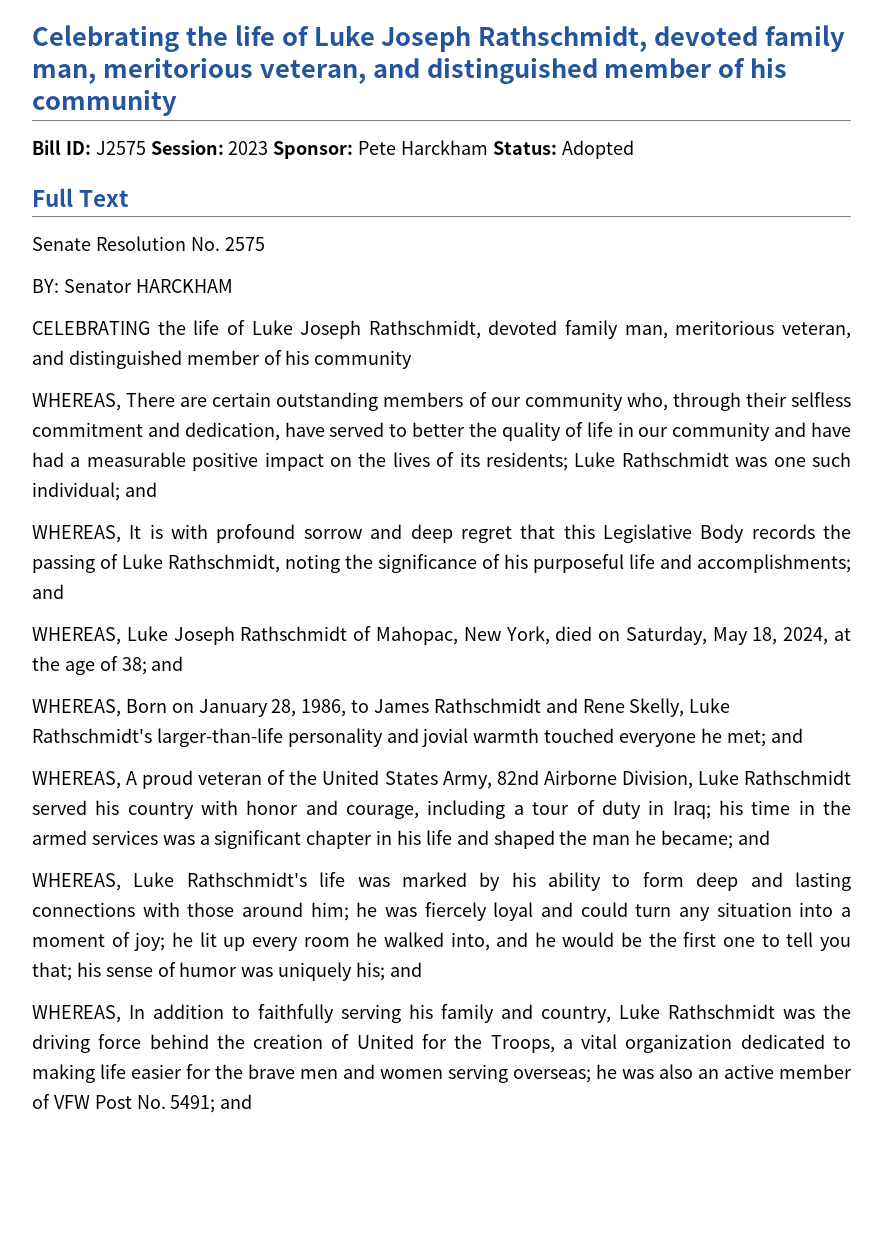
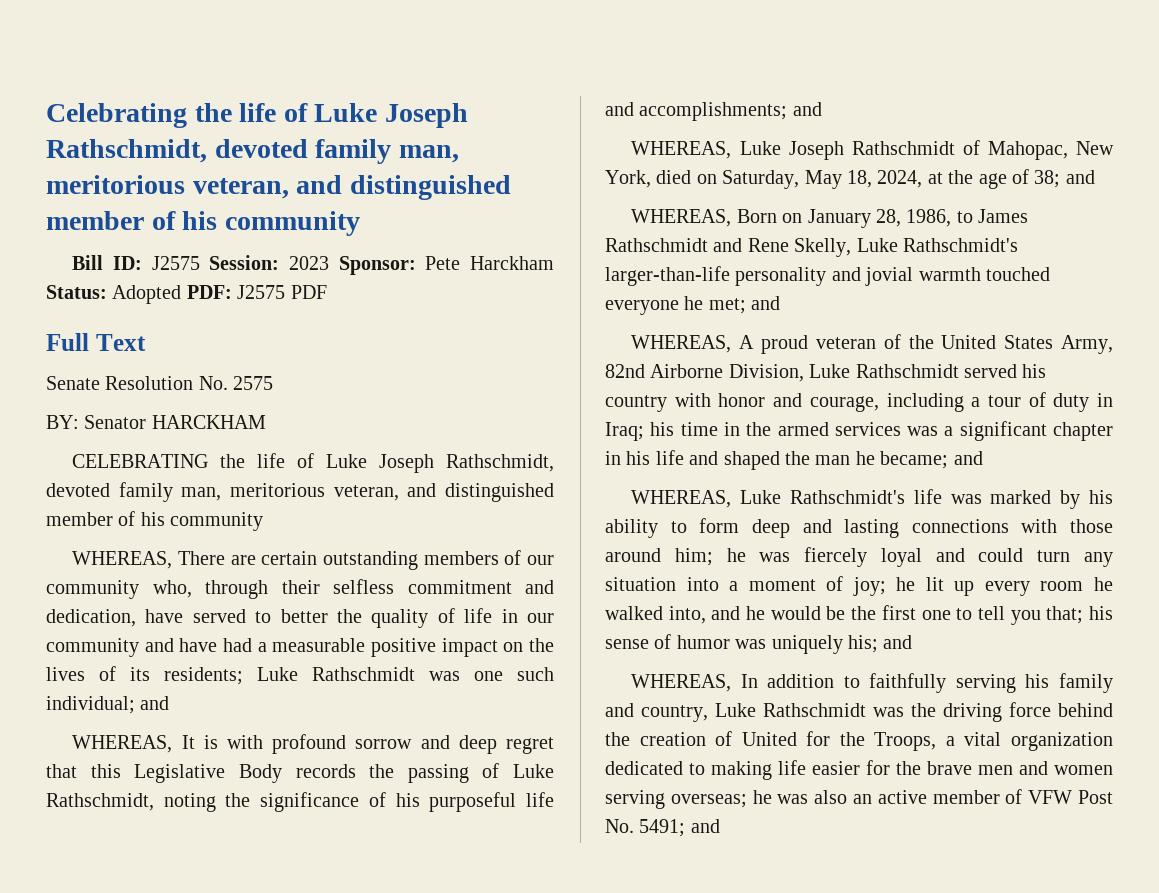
- Bill ID: J2575 Session: 2023 Sponsor: Pete Harckham Status: Adopted
+ Bill ID: J2575 Session: 2023 Sponsor: Pete Harckham Status: Adopted PDF: J2575 PDF

